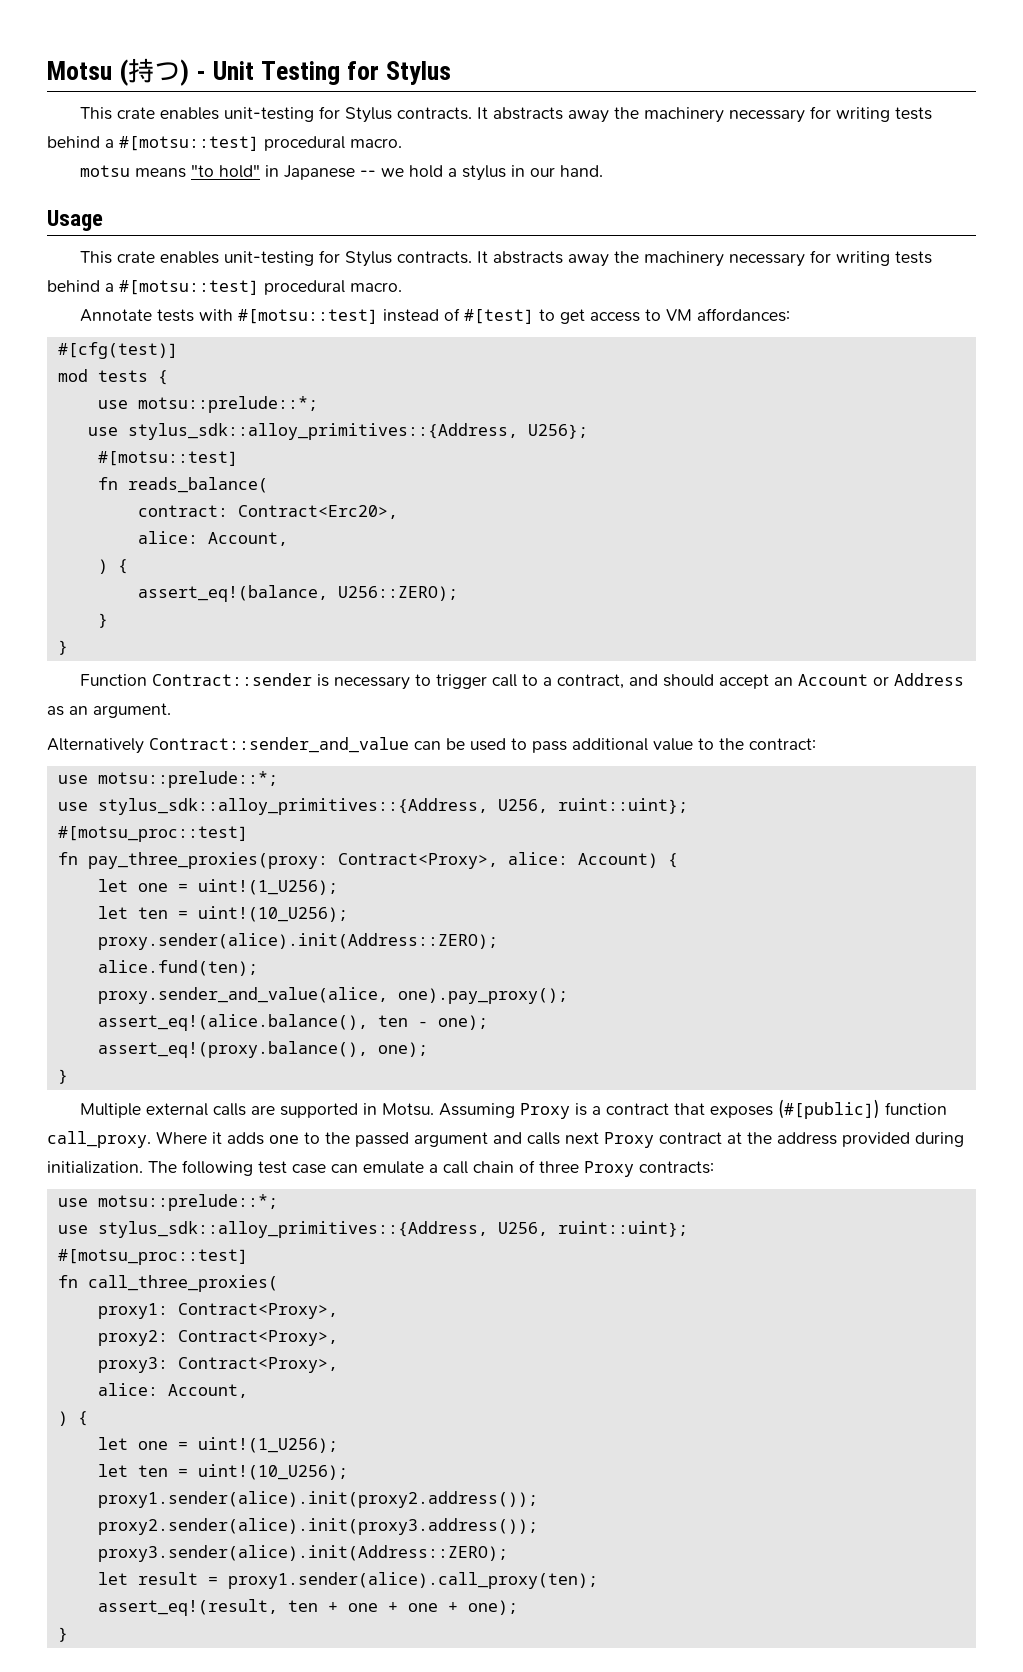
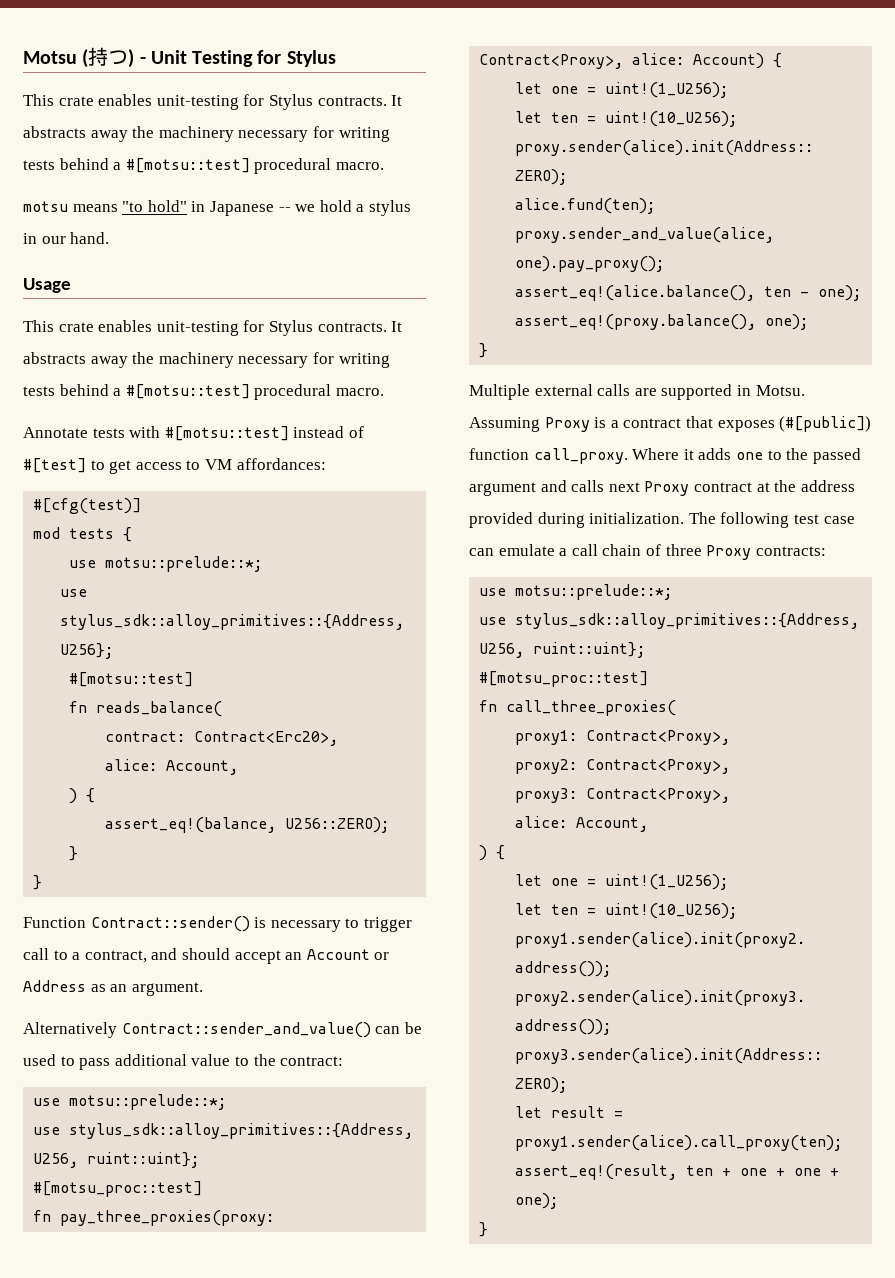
- Function Contract::sender is necessary to trigger call to a contract, and should accept an Account or Address as an argument.
+ Function Contract::sender() is necessary to trigger call to a contract, and should accept an Account or Address as an argument.
- Alternatively Contract::sender_and_value can be used to pass additional value to the contract:
+ Alternatively Contract::sender_and_value() can be used to pass additional value to the contract:

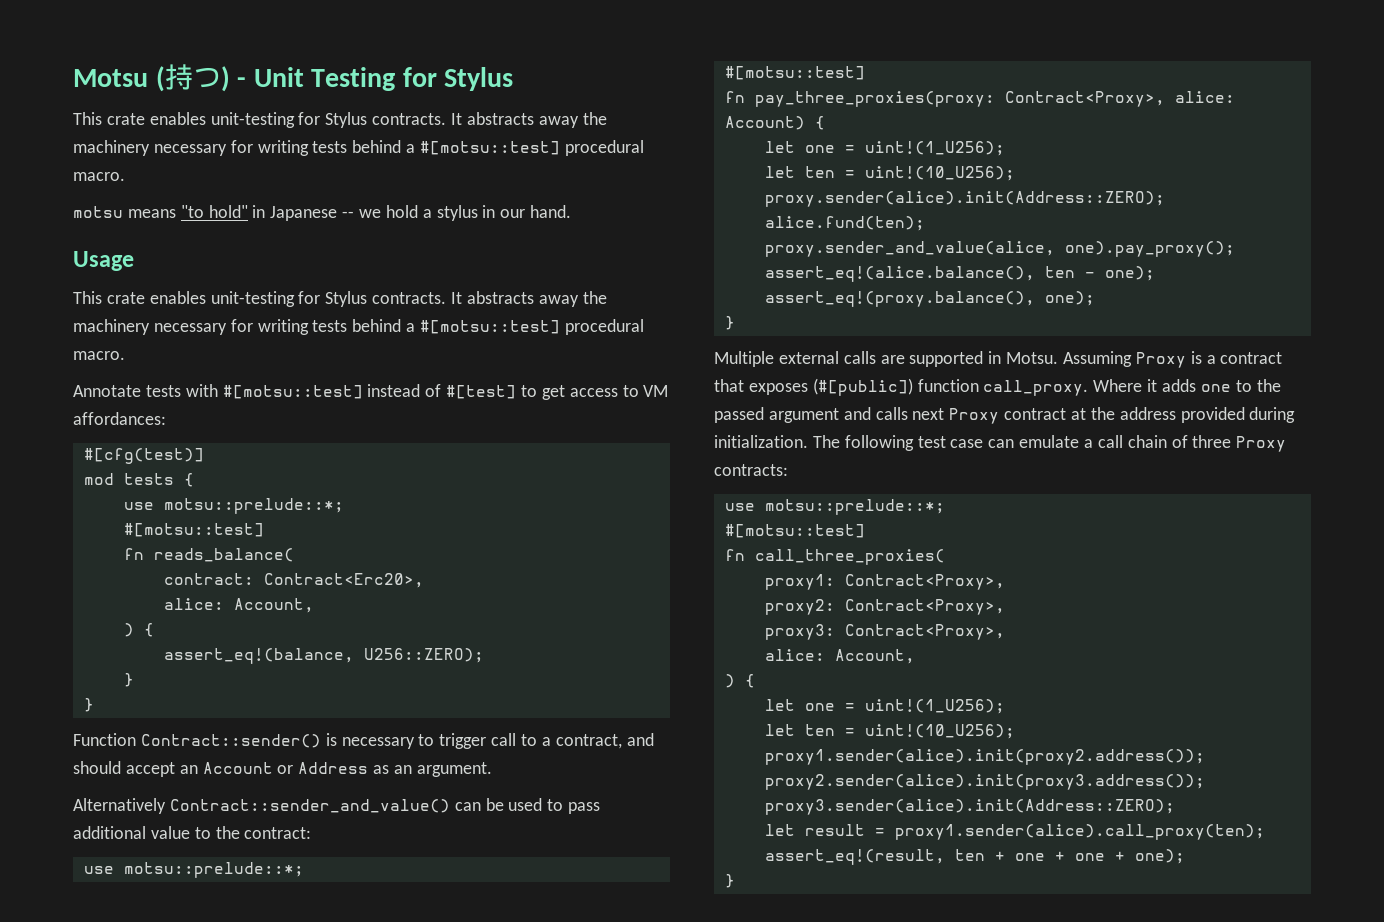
- use stylus_sdk::alloy_primitives::{Address, U256};
  Alternatively Contract::sender_and_value() can be used to pass additional value to the contract:
  use motsu::prelude::*;
- use stylus_sdk::alloy_primitives::{Address, U256, ruint::uint};
- #[motsu_proc::test]
+ #[motsu::test]
  The following test case can emulate a call chain of three Proxy contracts:
  use motsu::prelude::*;
- use stylus_sdk::alloy_primitives::{Address, U256, ruint::uint};
- #[motsu_proc::test]
+ #[motsu::test]

